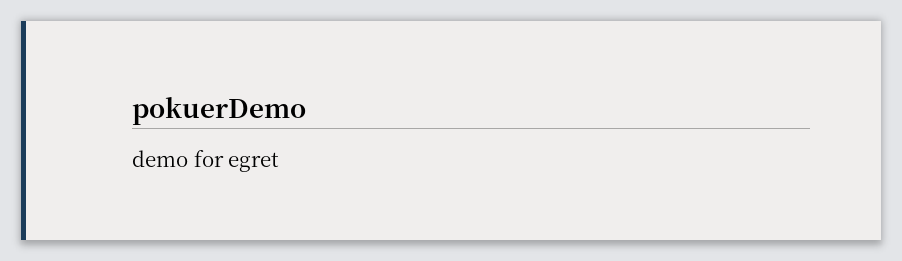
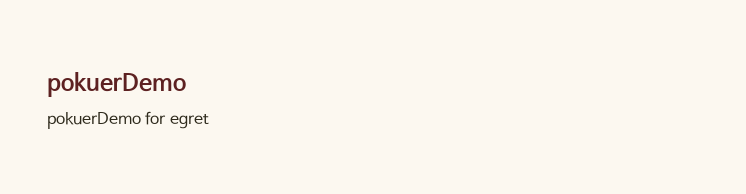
- demo for egret
+ pokuerDemo for egret

